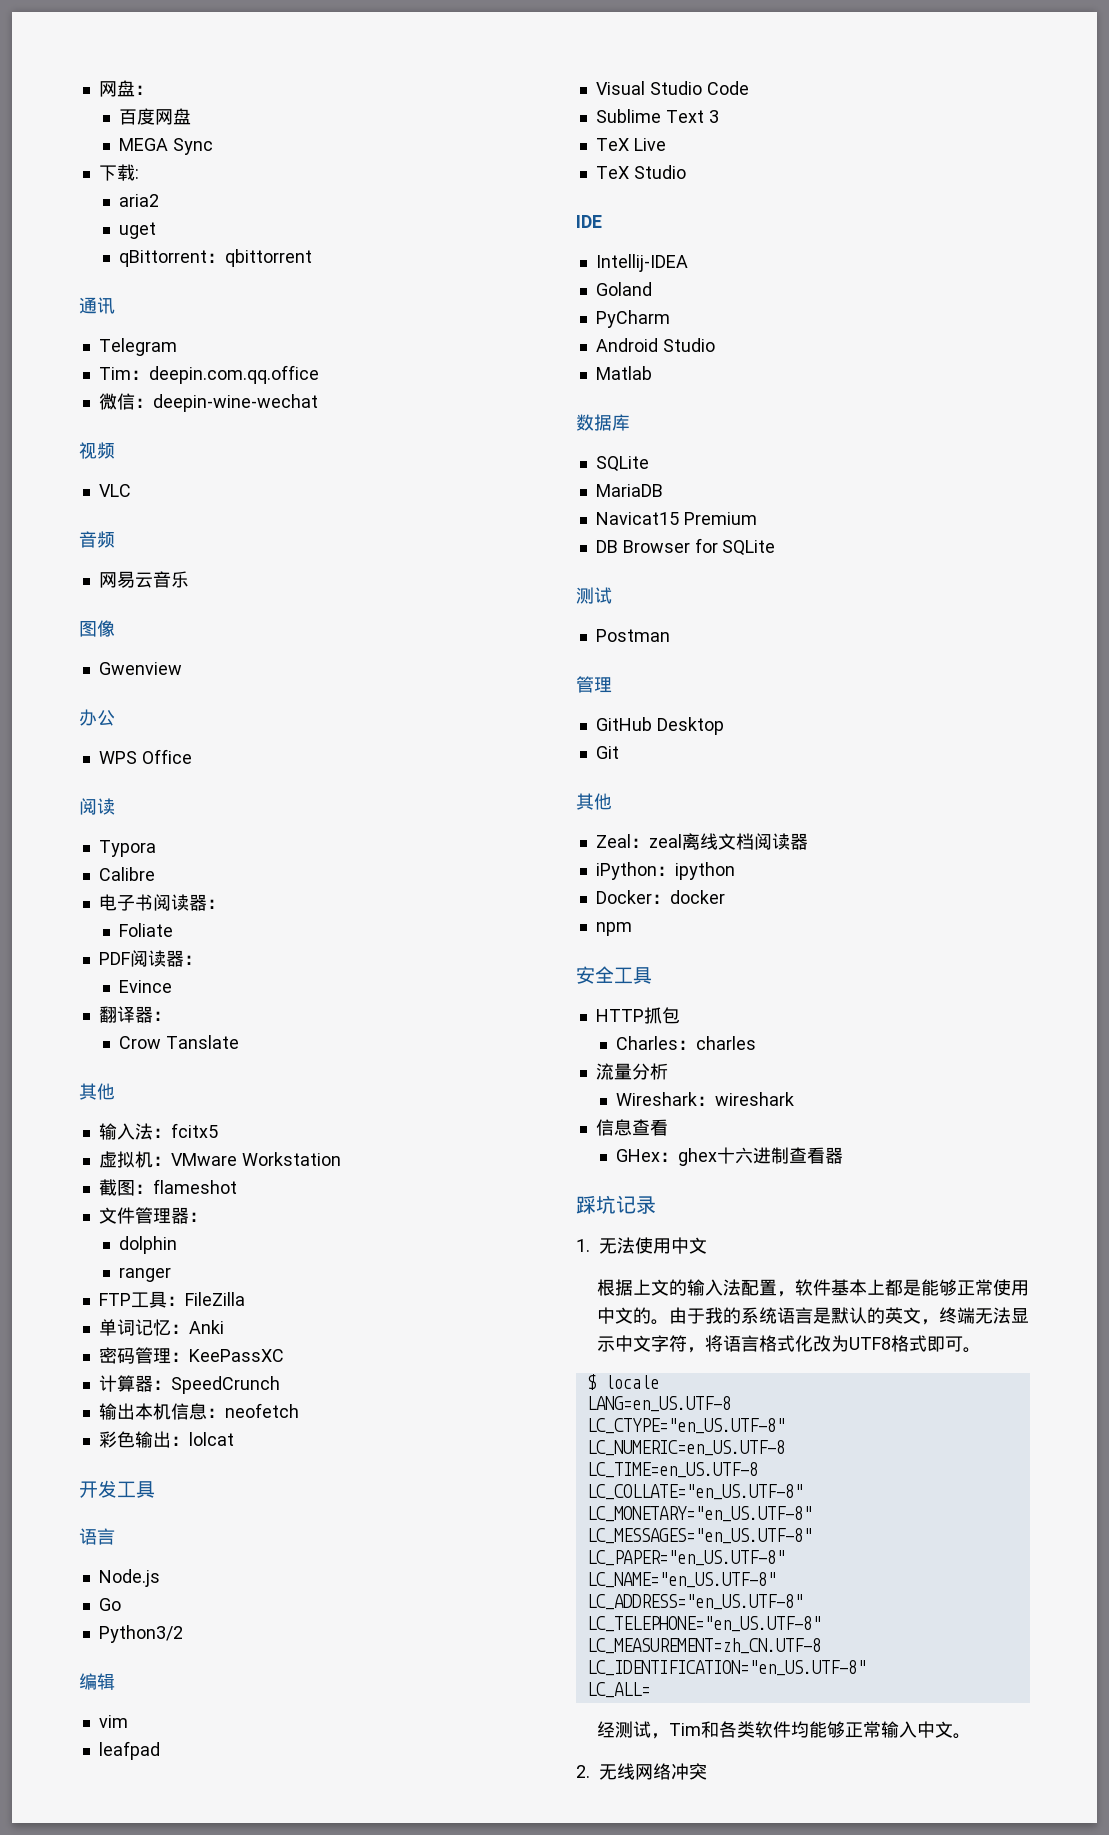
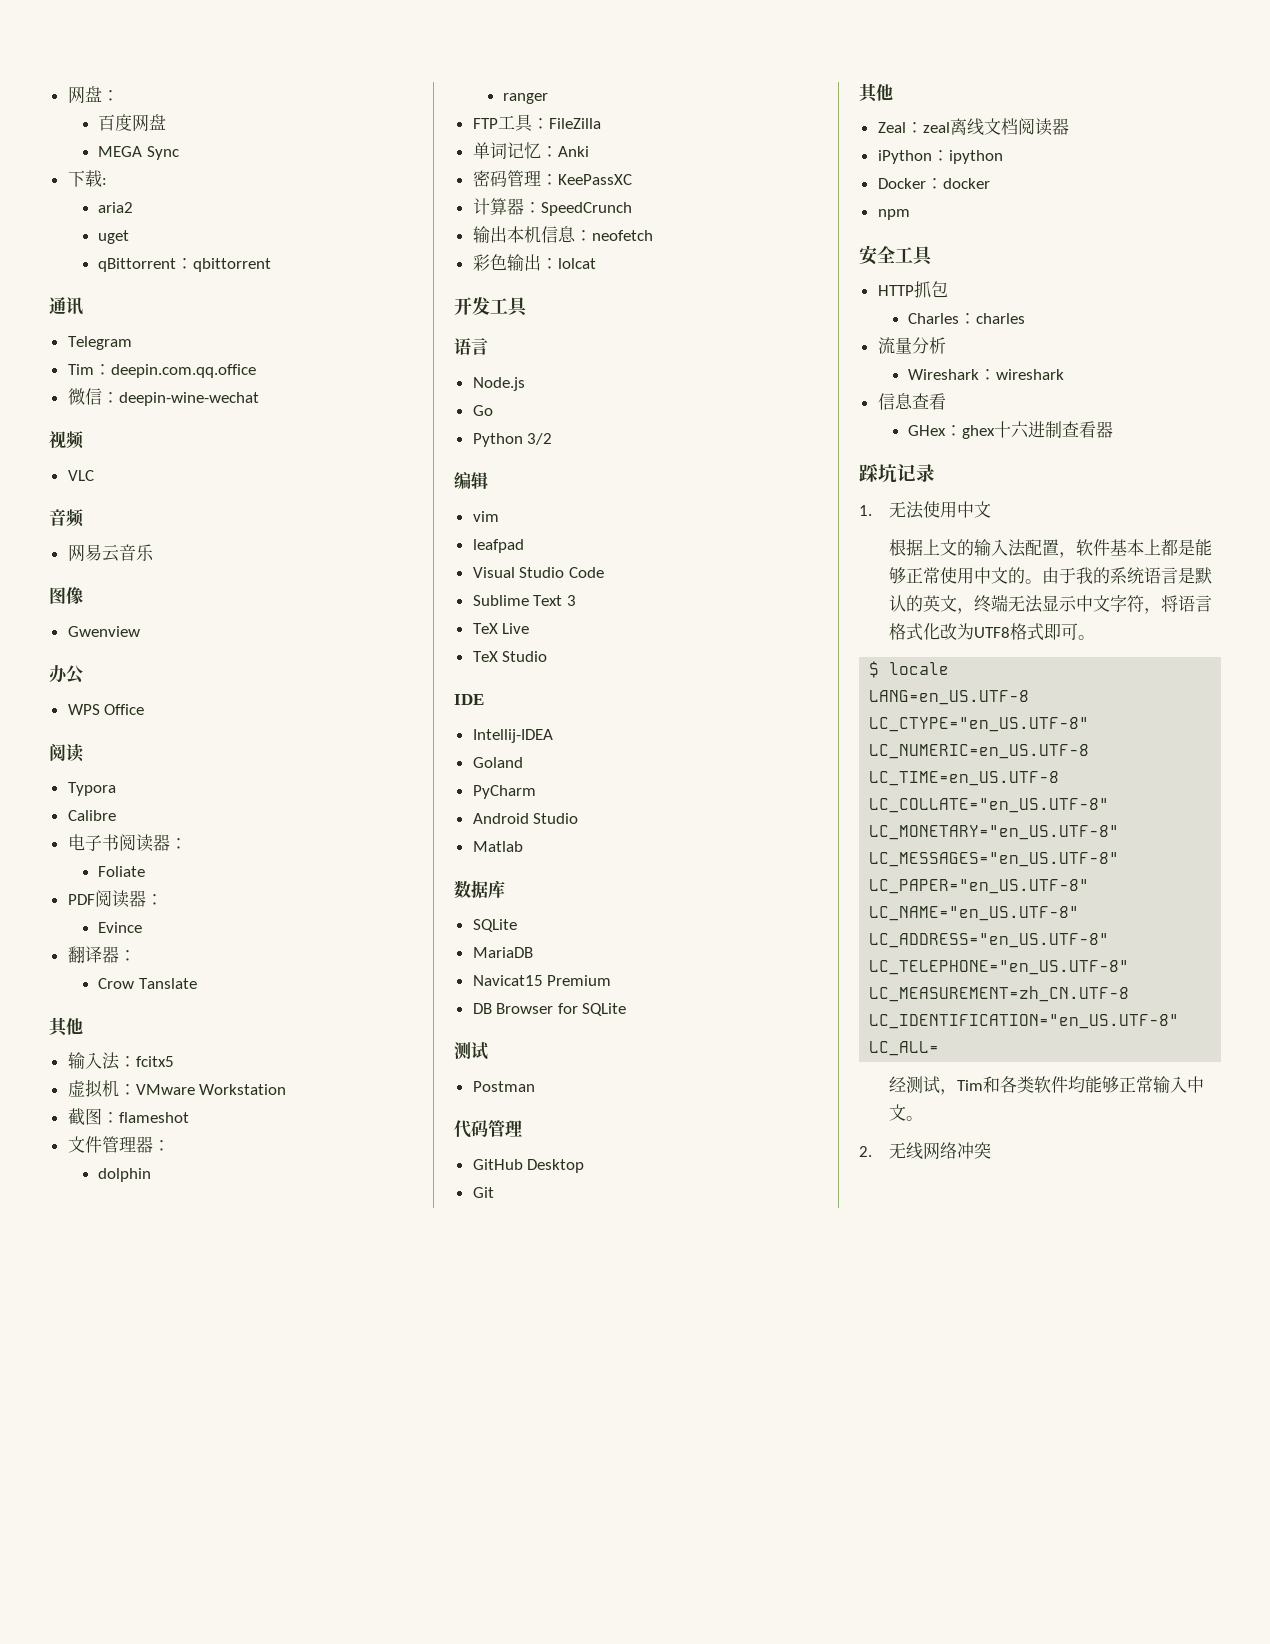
- Python3/2
+ Python 3/2
  Postman
- 管理
+ 代码管理

